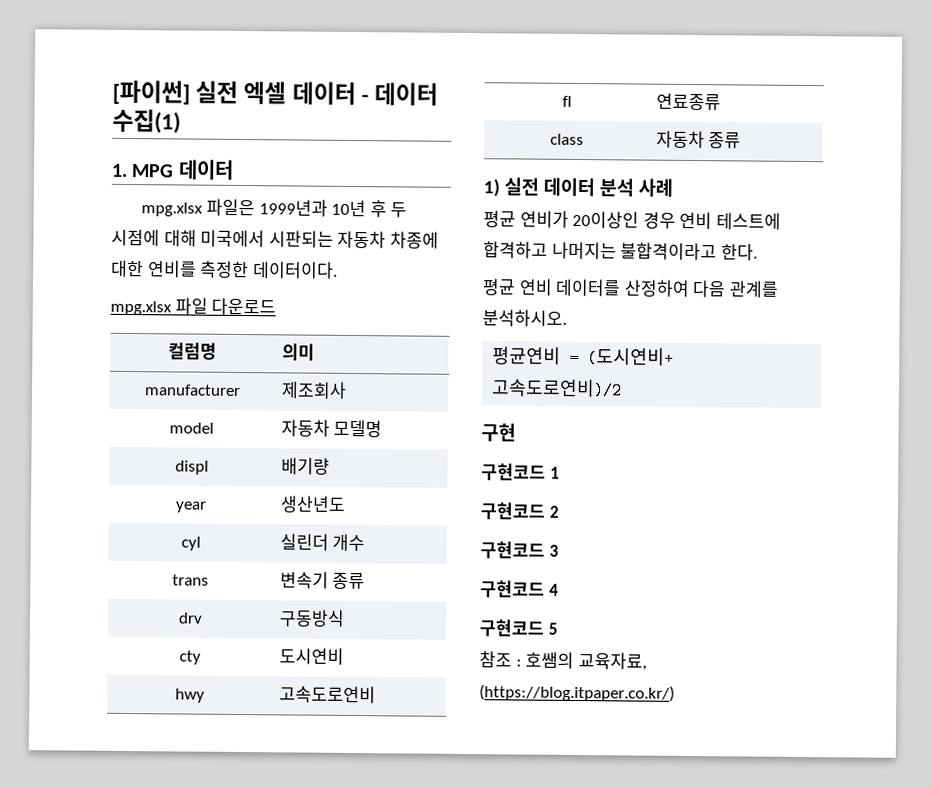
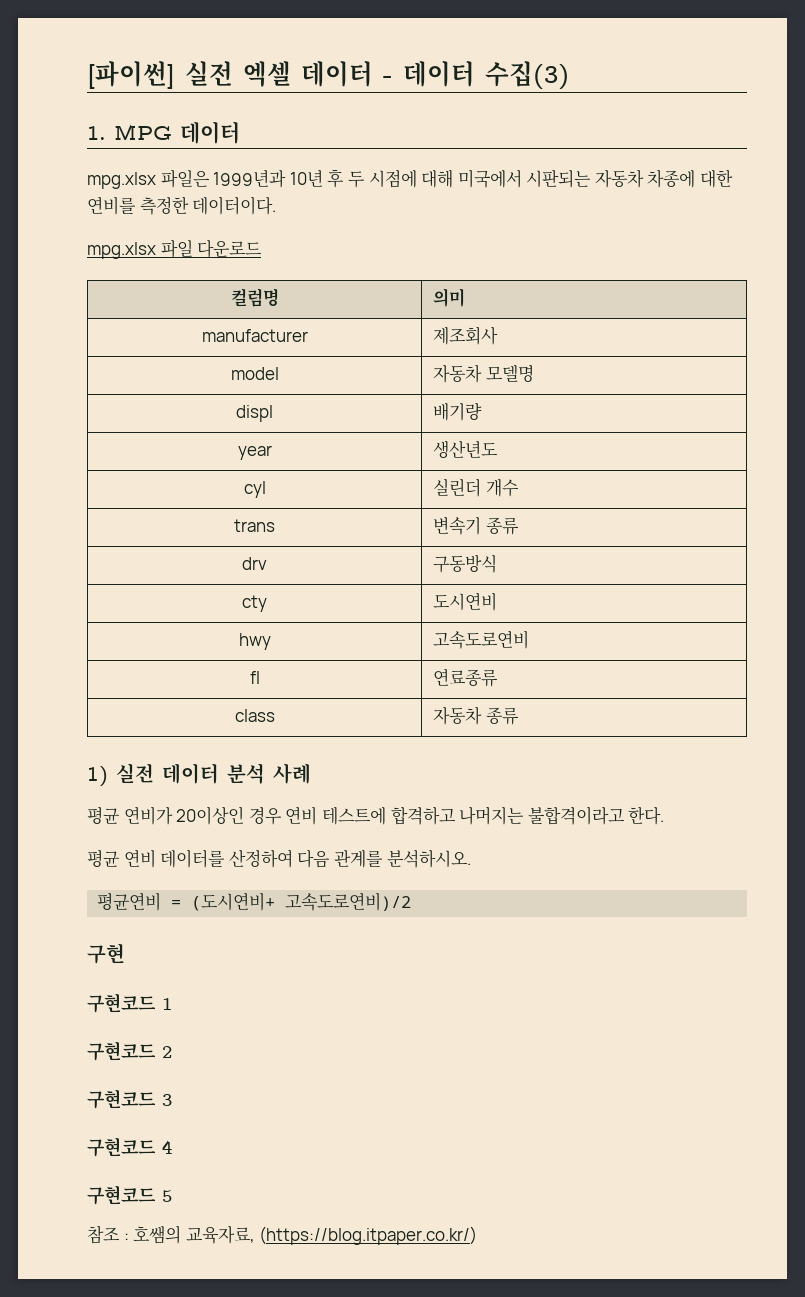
- [파이썬] 실전 엑셀 데이터 - 데이터 수집(1)
+ [파이썬] 실전 엑셀 데이터 - 데이터 수집(3)

